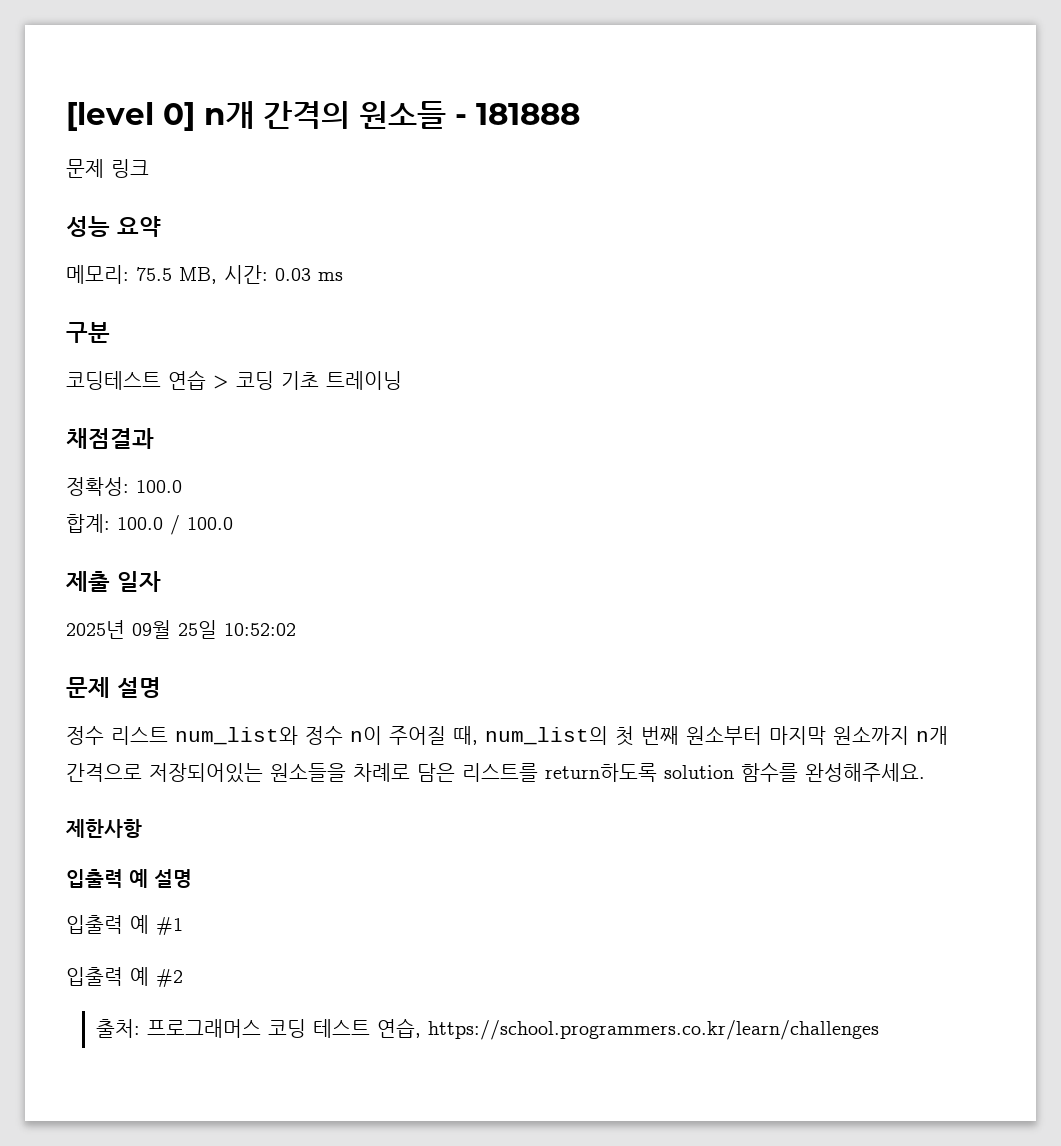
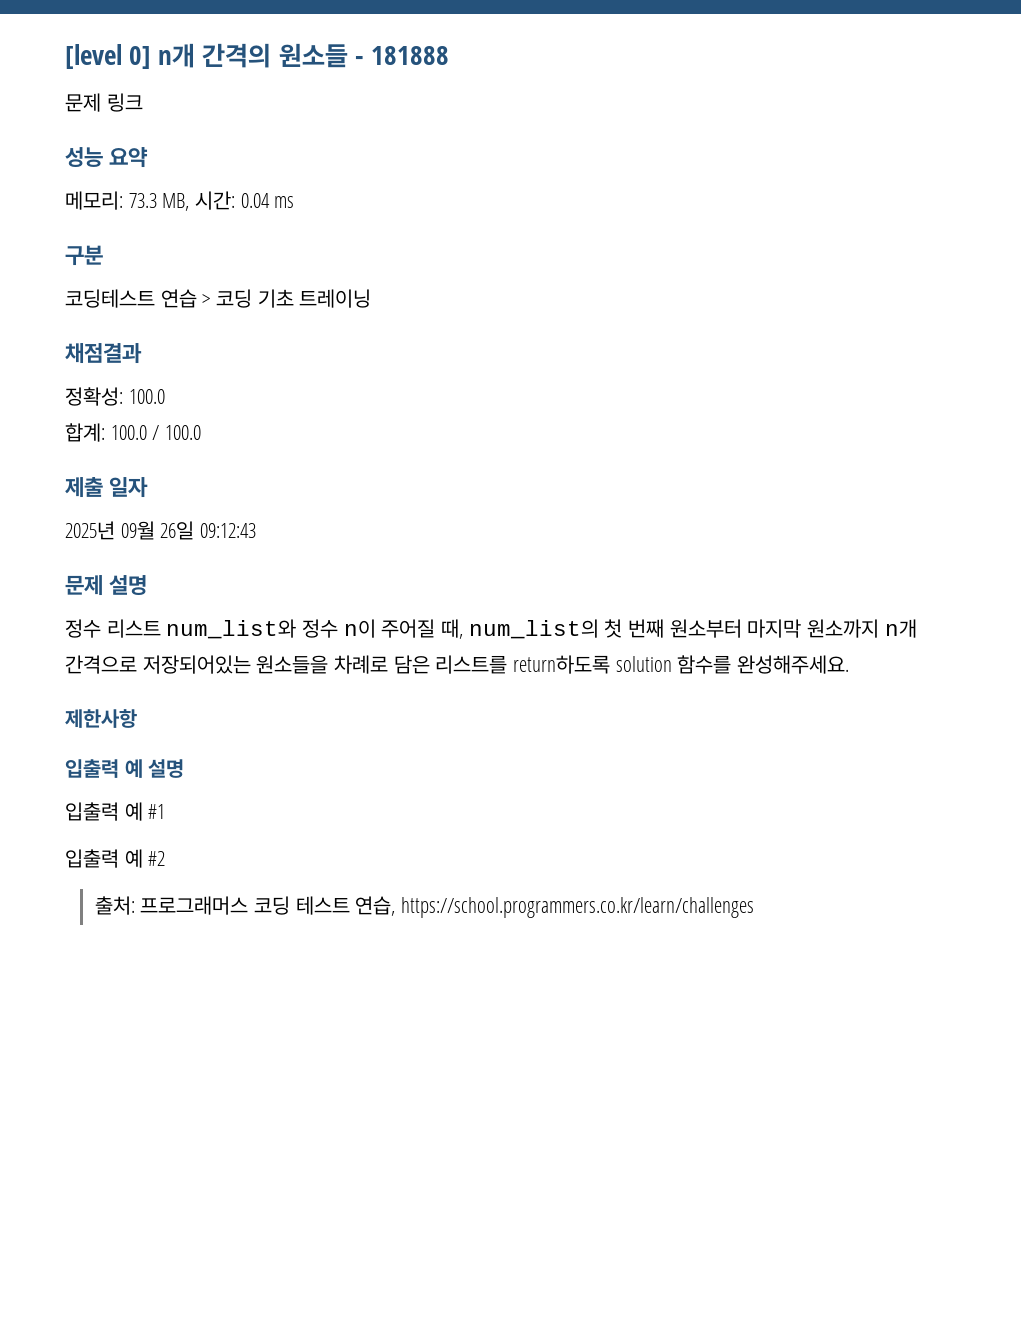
- 메모리: 75.5 MB, 시간: 0.03 ms
+ 메모리: 73.3 MB, 시간: 0.04 ms
- 2025년 09월 25일 10:52:02
+ 2025년 09월 26일 09:12:43

